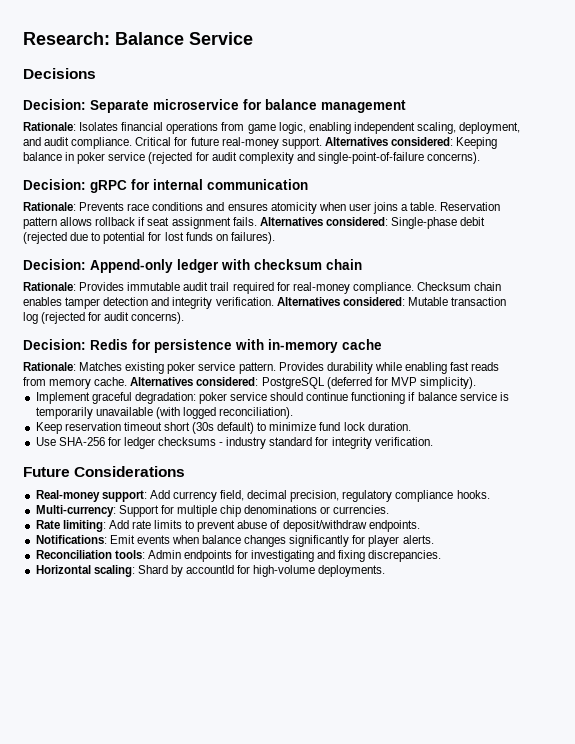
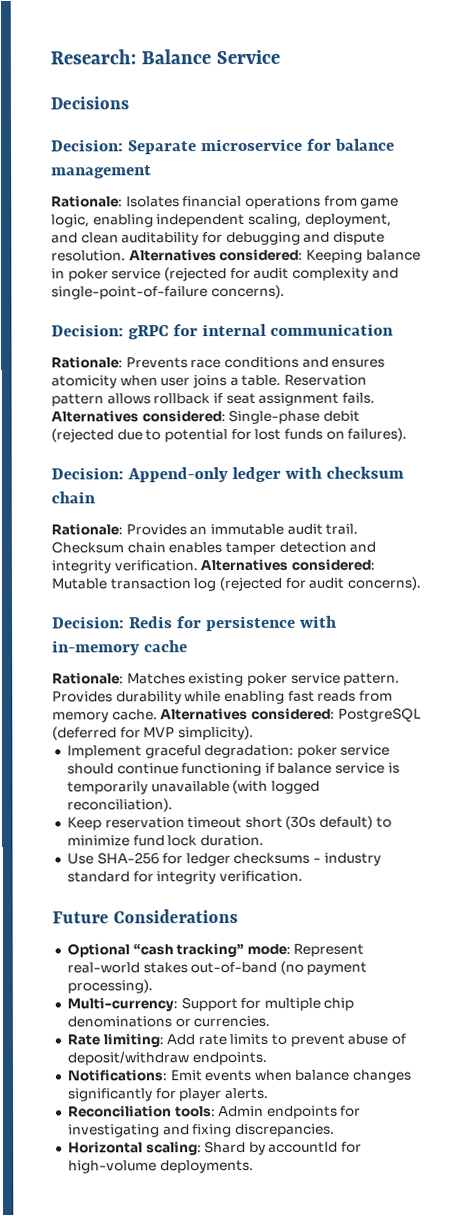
- Rationale: Isolates financial operations from game logic, enabling independent scaling, deployment, and audit compliance. Critical for future real-money support.
+ Rationale: Isolates financial operations from game logic, enabling independent scaling, deployment, and clean auditability for debugging and dispute resolution.
- Rationale: Provides immutable audit trail required for real-money compliance.
+ Rationale: Provides an immutable audit trail.
- Real-money support: Add currency field, decimal precision, regulatory compliance hooks.
+ Optional “cash tracking” mode: Represent real-world stakes out-of-band (no payment processing).

